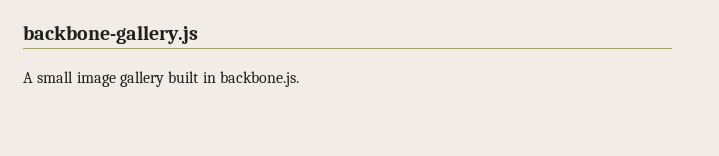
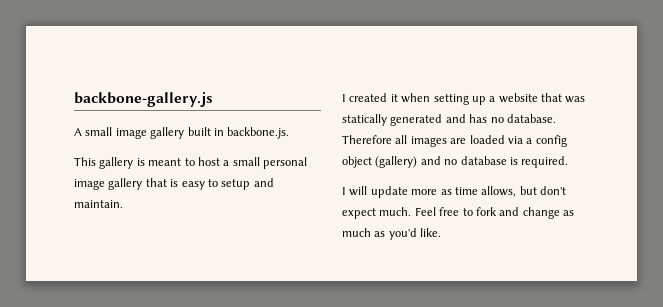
+ This gallery is meant to host a small personal image gallery that is easy to setup and maintain.
+ I created it when setting up a website that was statically generated and has no database. Therefore all images are loaded via a config object (gallery) and no database is required.
+ I will update more as time allows, but don't expect much. Feel free to fork and change as much as you'd like.

